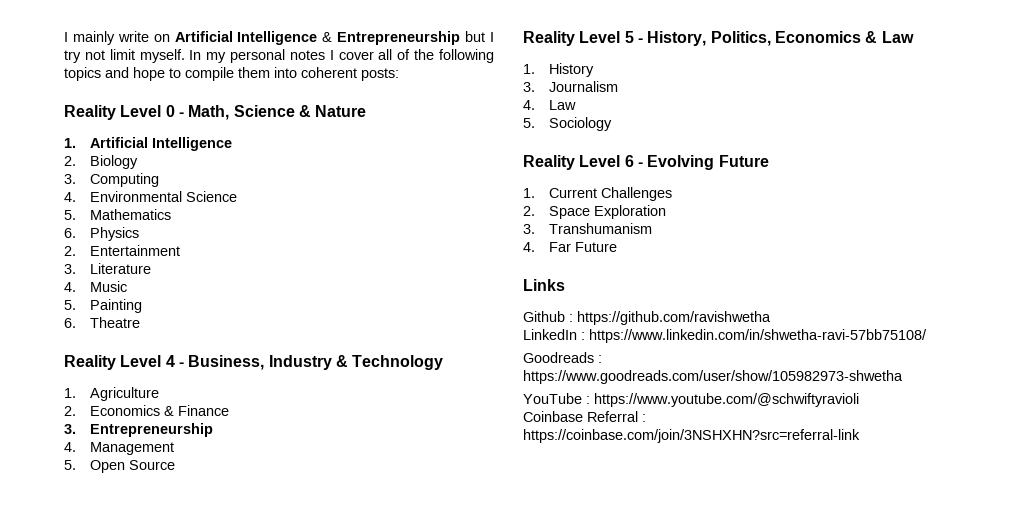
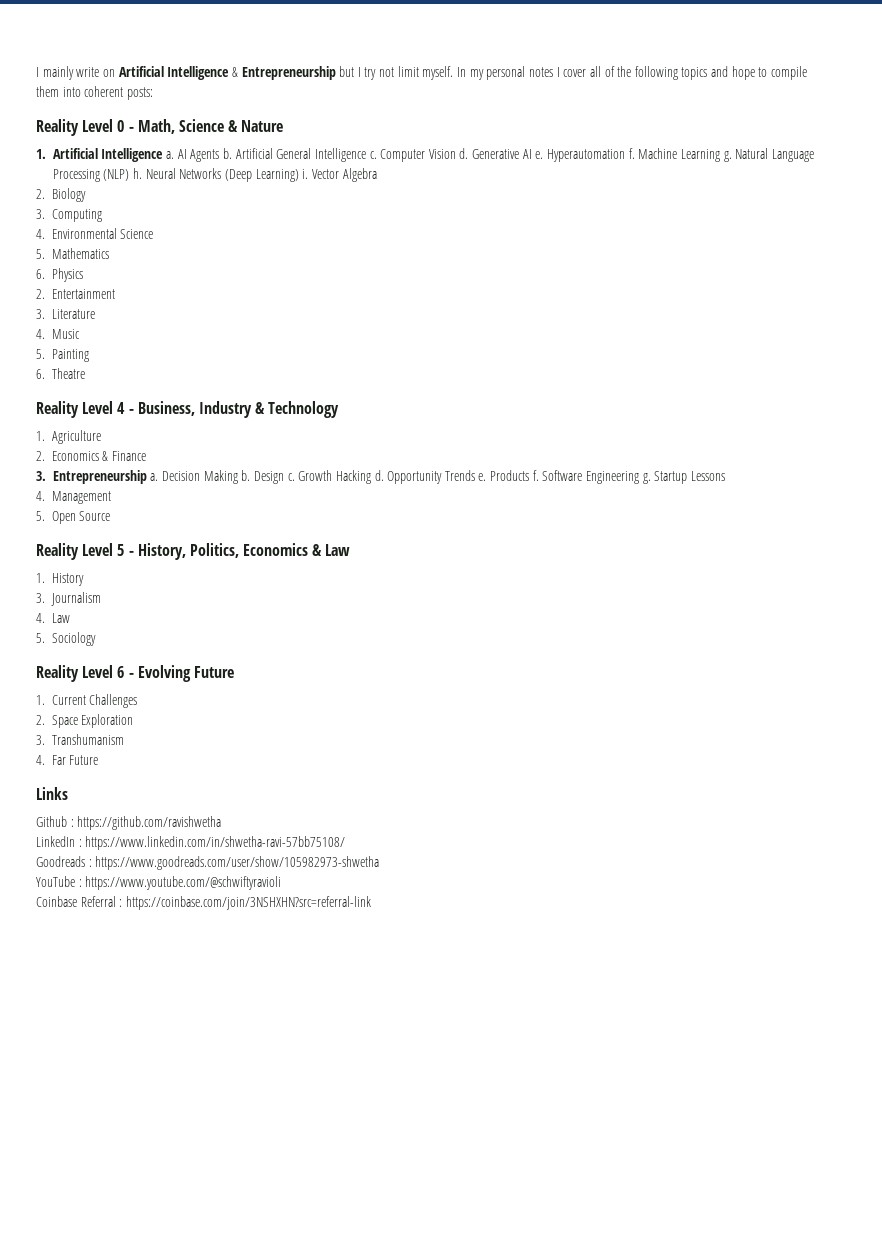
- 1. Artificial Intelligence
+ 1. Artificial Intelligence a. AI Agents b. Artificial General Intelligence c. Computer Vision d. Generative AI e. Hyperautomation f. Machine Learning g. Natural Language Processing (NLP) h. Neural Networks (Deep Learning) i. Vector Algebra
- 3. Entrepreneurship
+ 3. Entrepreneurship a. Decision Making b. Design c. Growth Hacking d. Opportunity Trends e. Products f. Software Engineering g. Startup Lessons

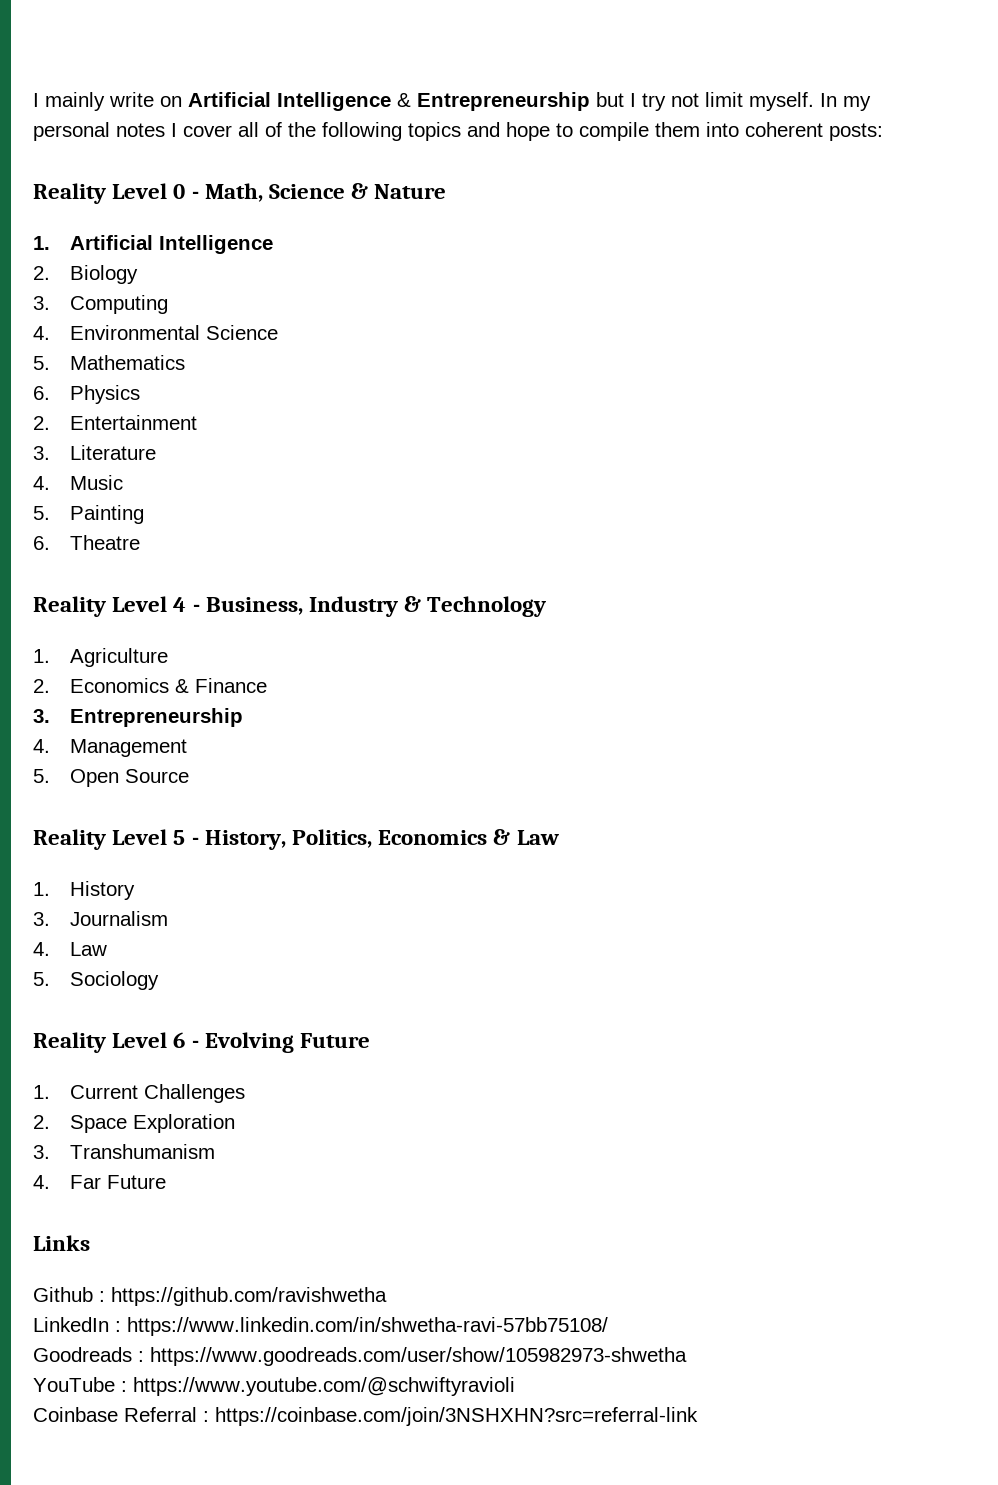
- 1. Artificial Intelligence a. AI Agents b. Artificial General Intelligence c. Computer Vision d. Generative AI e. Hyperautomation f. Machine Learning g. Natural Language Processing (NLP) h. Neural Networks (Deep Learning) i. Vector Algebra
+ 1. Artificial Intelligence
- 3. Entrepreneurship a. Decision Making b. Design c. Growth Hacking d. Opportunity Trends e. Products f. Software Engineering g. Startup Lessons
+ 3. Entrepreneurship

